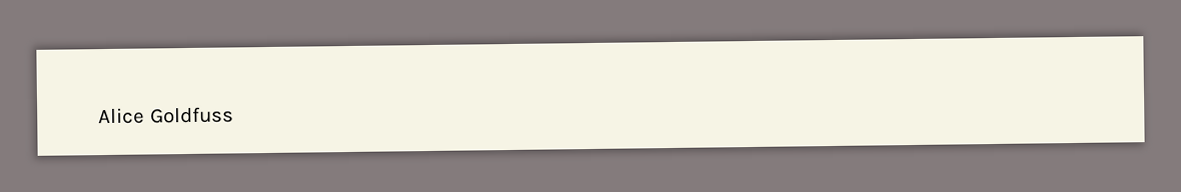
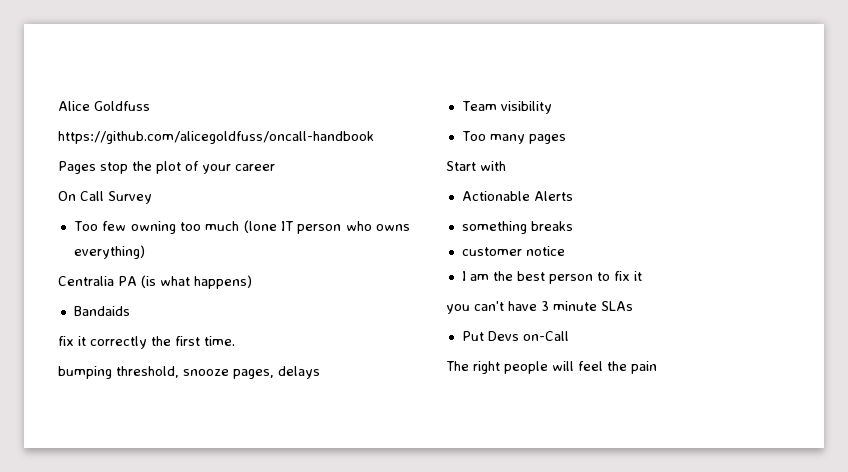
+ https://github.com/alicegoldfuss/oncall-handbook
+ Pages stop the plot of your career
+ On Call Survey
+ Too few owning too much (lone IT person who owns everything)
+ Centralia PA (is what happens)
+ Bandaids
+ fix it correctly the first time.
+ bumping threshold, snooze pages, delays
+ Team visibility
+ Too many pages
+ Start with
+ Actionable Alerts
+ something breaks
+ customer notice
+ I am the best person to fix it
+ you can't have 3 minute SLAs
+ Put Devs on-Call
+ The right people will feel the pain

